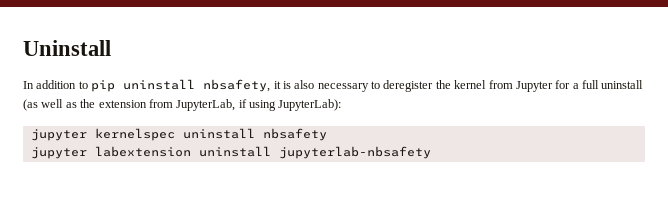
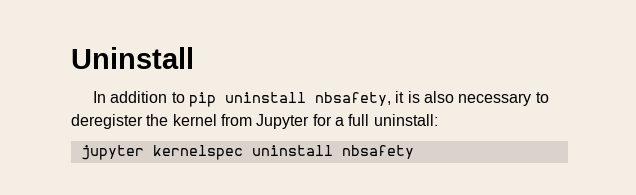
- In addition to pip uninstall nbsafety, it is also necessary to deregister the kernel from Jupyter for a full uninstall (as well as the extension from JupyterLab, if using JupyterLab):
+ In addition to pip uninstall nbsafety, it is also necessary to deregister the kernel from Jupyter for a full uninstall:
- jupyter labextension uninstall jupyterlab-nbsafety

